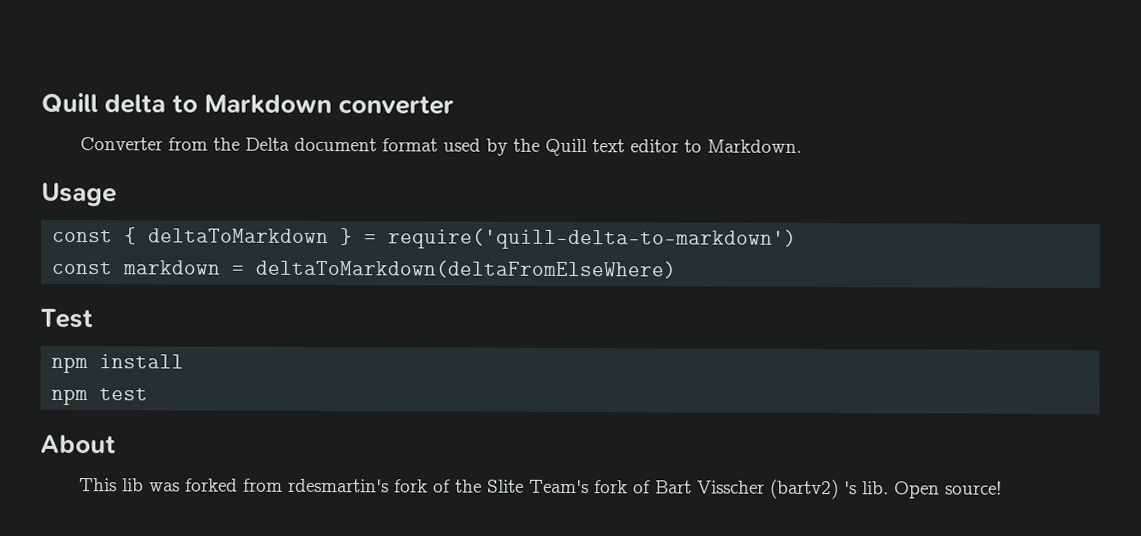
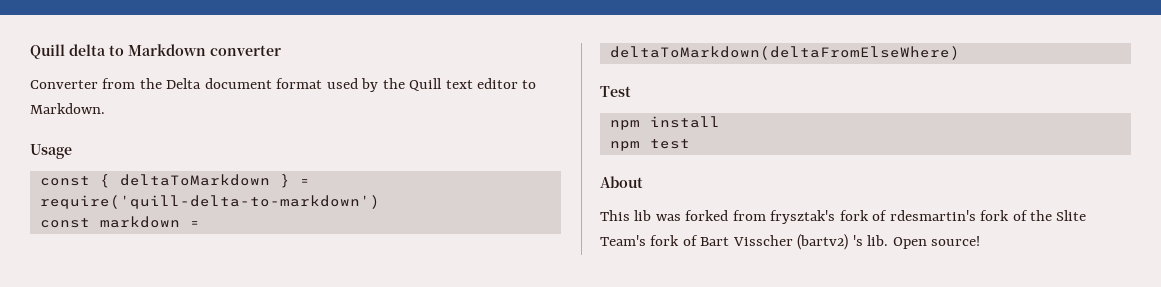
- This lib was forked from rdesmartin's fork of the Slite Team's fork of Bart Visscher (bartv2) 's lib.
+ This lib was forked from frysztak's fork of rdesmartin's fork of the Slite Team's fork of Bart Visscher (bartv2) 's lib.

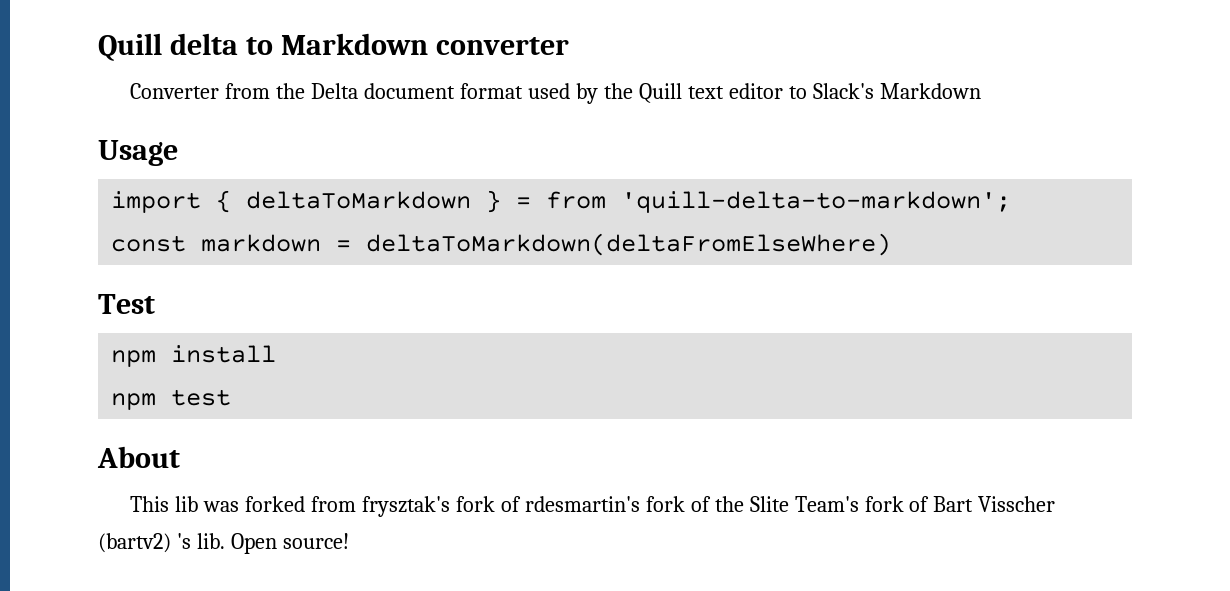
- Converter from the Delta document format used by the Quill text editor to Markdown.
+ Converter from the Delta document format used by the Quill text editor to Slack's Markdown
- const { deltaToMarkdown } = require('quill-delta-to-markdown')
+ import { deltaToMarkdown } = from 'quill-delta-to-markdown';

